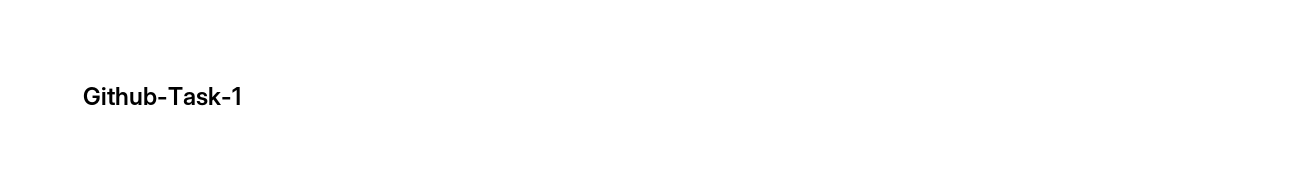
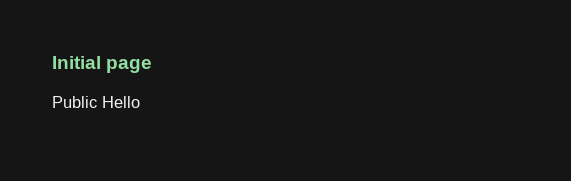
- Github-Task-1
+ Initial page
+ Public Hello

